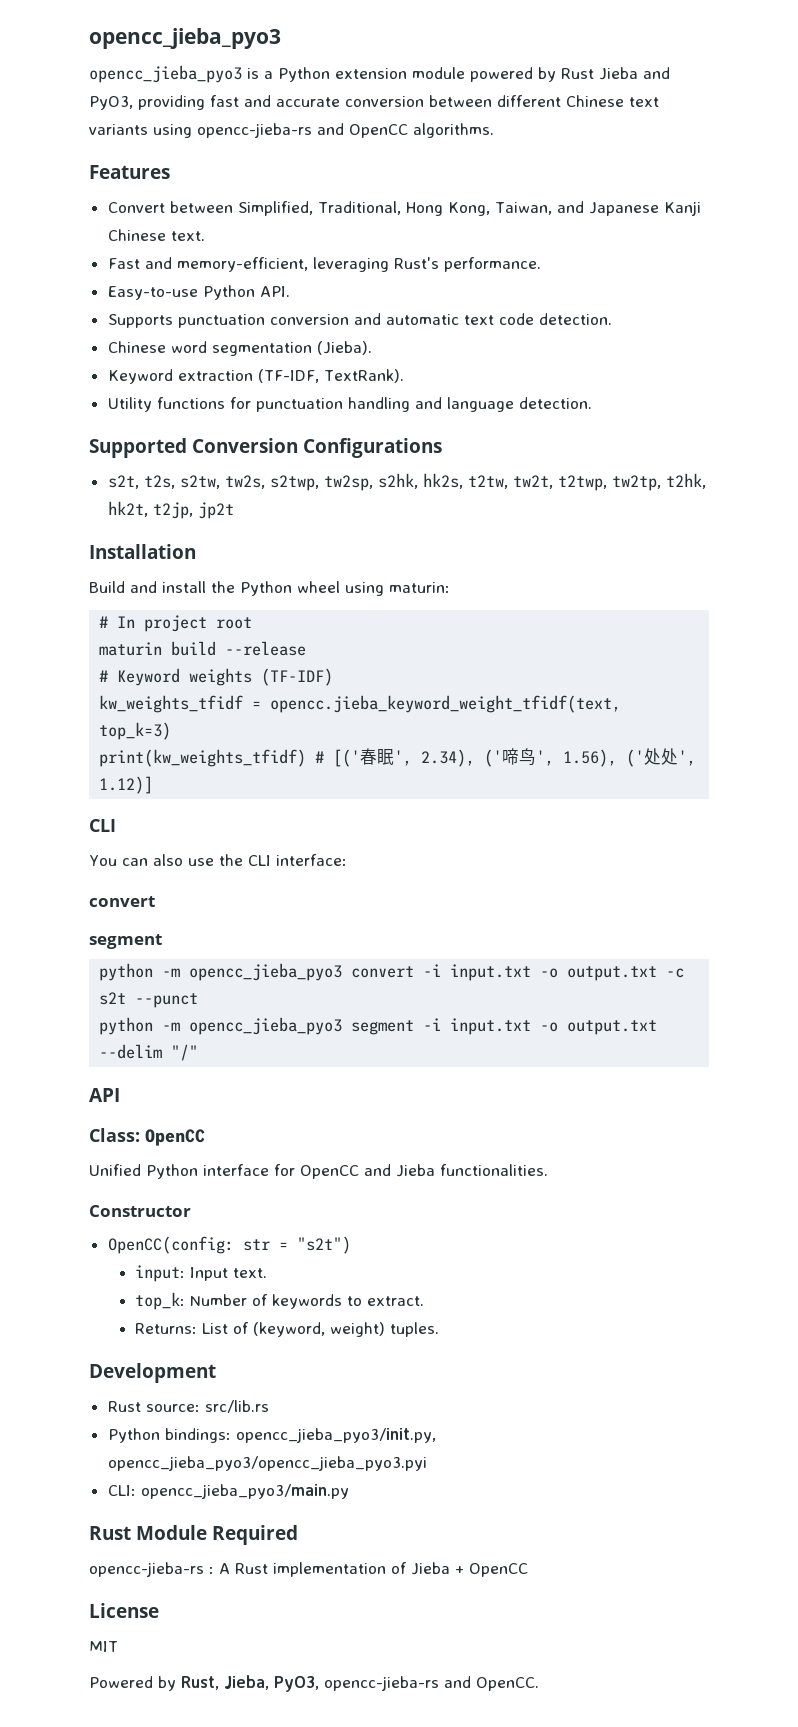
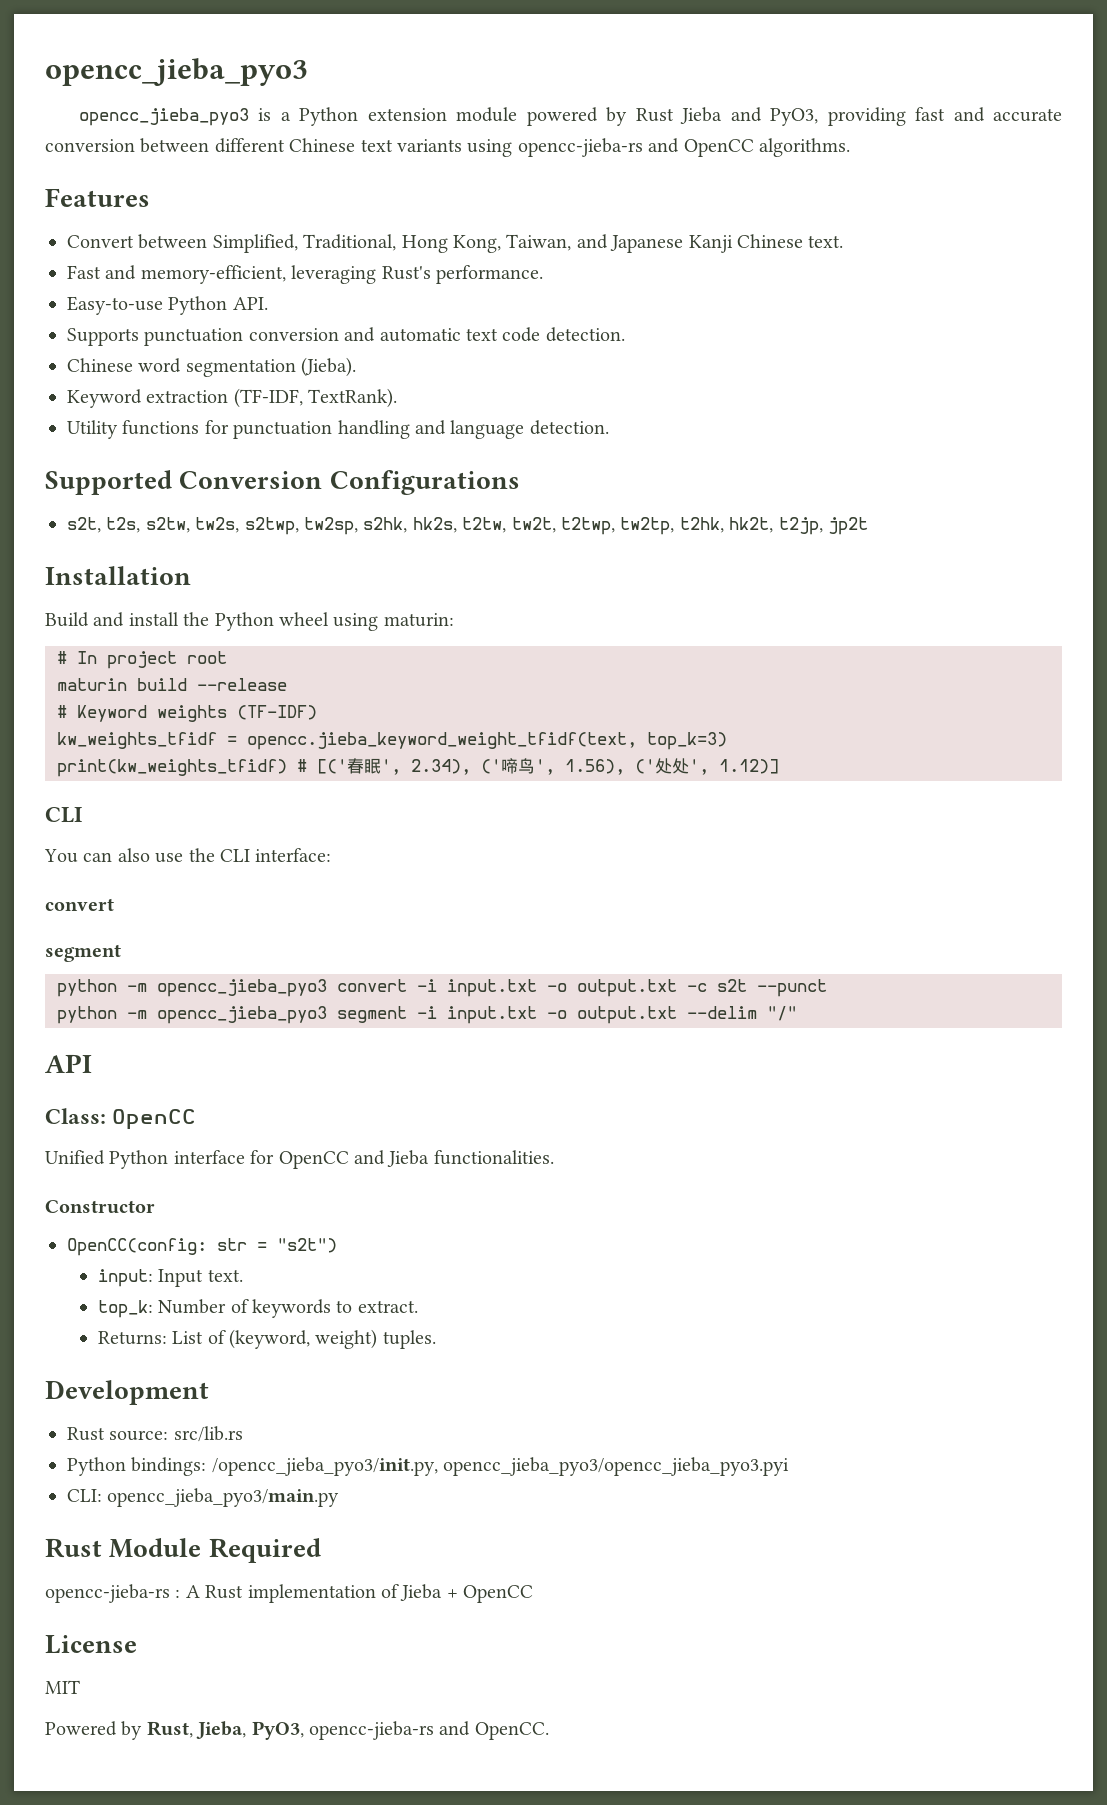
- Python bindings: opencc_jieba_pyo3/init.py, opencc_jieba_pyo3/opencc_jieba_pyo3.pyi
+ Python bindings: /opencc_jieba_pyo3/init.py, opencc_jieba_pyo3/opencc_jieba_pyo3.pyi

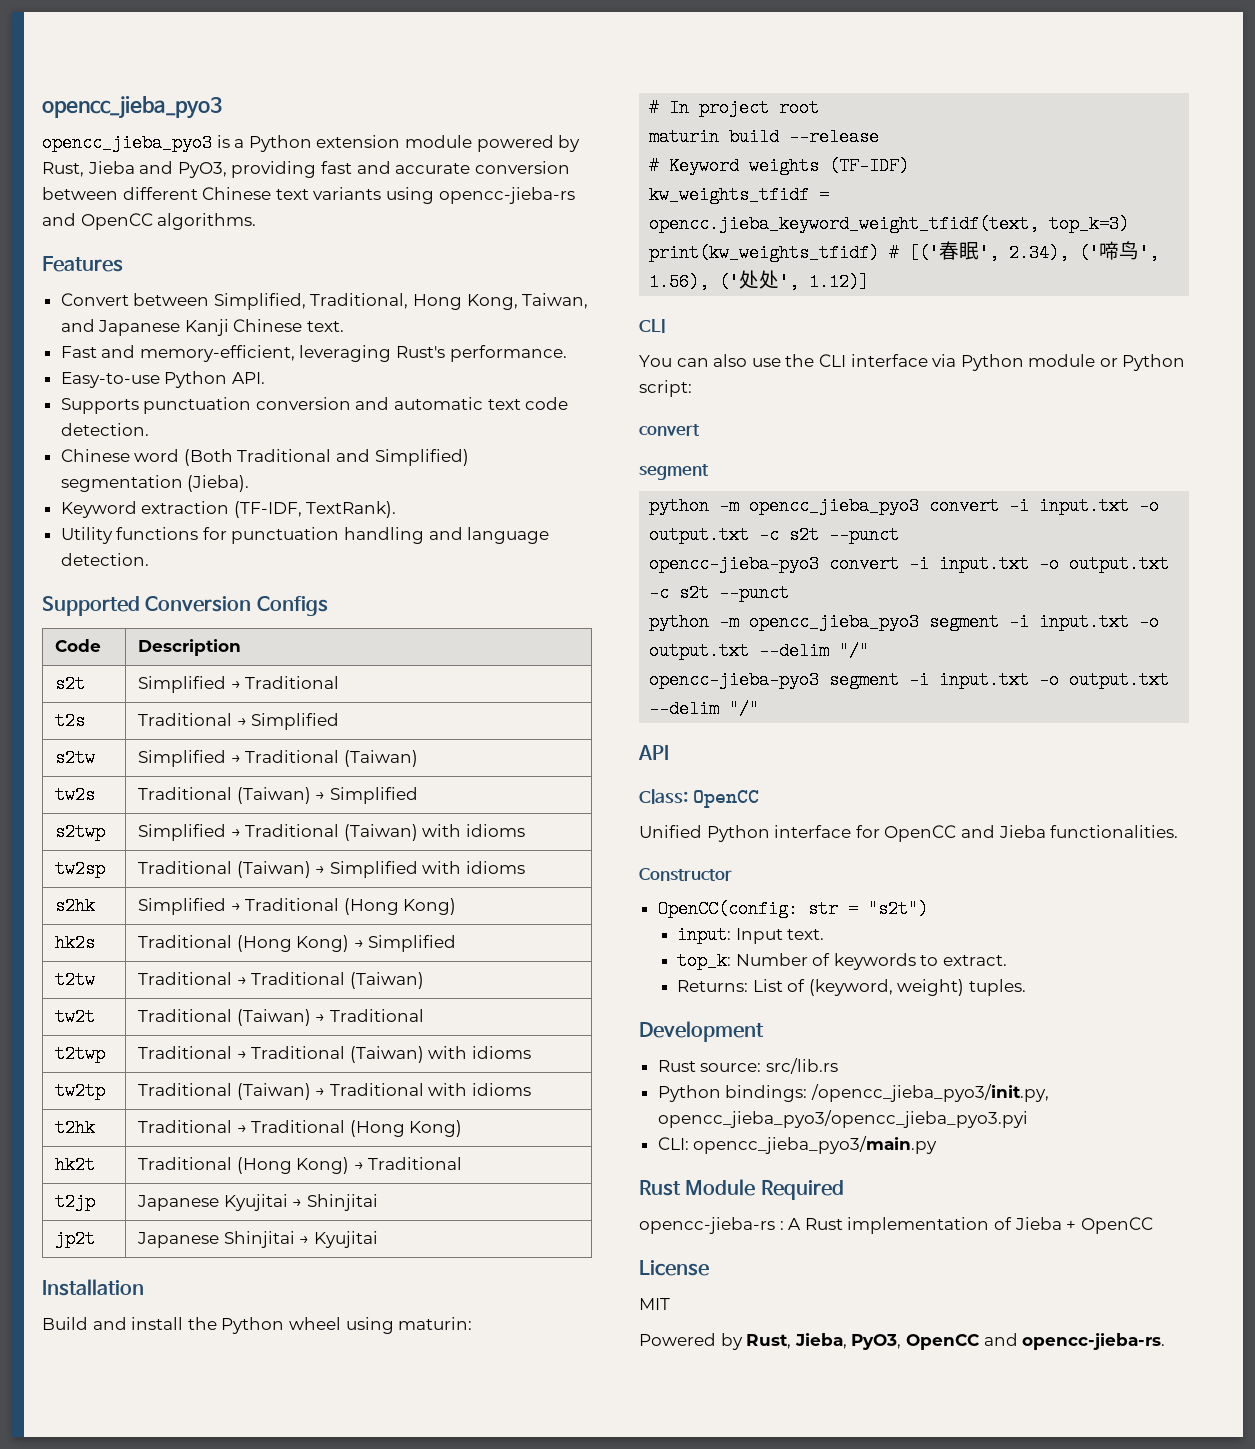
- opencc_jieba_pyo3 is a Python extension module powered by Rust Jieba and PyO3, providing fast and accurate conversion between different Chinese text variants using opencc-jieba-rs and OpenCC algorithms.
+ opencc_jieba_pyo3 is a Python extension module powered by Rust, Jieba and PyO3, providing fast and accurate conversion between different Chinese text variants using opencc-jieba-rs and OpenCC algorithms.
- Chinese word segmentation (Jieba).
+ Chinese word (Both Traditional and Simplified) segmentation (Jieba).
- Supported Conversion Configurations
- s2t, t2s, s2tw, tw2s, s2twp, tw2sp, s2hk, hk2s, t2tw, tw2t, t2twp, tw2tp, t2hk, hk2t, t2jp, jp2t
+ Supported Conversion Configs
+ Code | Description
+ s2t | Simplified → Traditional
+ t2s | Traditional → Simplified
+ s2tw | Simplified → Traditional (Taiwan)
+ tw2s | Traditional (Taiwan) → Simplified
+ s2twp | Simplified → Traditional (Taiwan) with idioms
+ tw2sp | Traditional (Taiwan) → Simplified with idioms
+ s2hk | Simplified → Traditional (Hong Kong)
+ hk2s | Traditional (Hong Kong) → Simplified
+ t2tw | Traditional → Traditional (Taiwan)
+ tw2t | Traditional (Taiwan) → Traditional
+ t2twp | Traditional → Traditional (Taiwan) with idioms
+ tw2tp | Traditional (Taiwan) → Traditional with idioms
+ t2hk | Traditional → Traditional (Hong Kong)
+ hk2t | Traditional (Hong Kong) → Traditional
+ t2jp | Japanese Kyujitai → Shinjitai
+ jp2t | Japanese Shinjitai → Kyujitai
- You can also use the CLI interface:
+ You can also use the CLI interface via Python module or Python script:
+ opencc-jieba-pyo3 convert -i input.txt -o output.txt -c s2t --punct
+ opencc-jieba-pyo3 segment -i input.txt -o output.txt --delim "/"
- Powered by Rust, Jieba, PyO3, opencc-jieba-rs and OpenCC.
+ Powered by Rust, Jieba, PyO3, OpenCC and opencc-jieba-rs.

